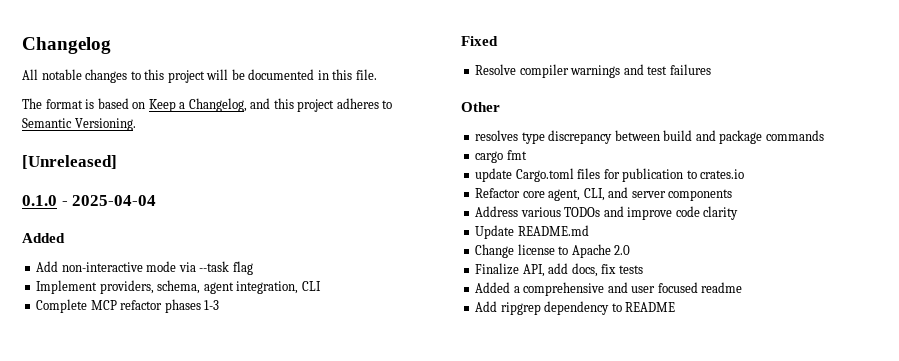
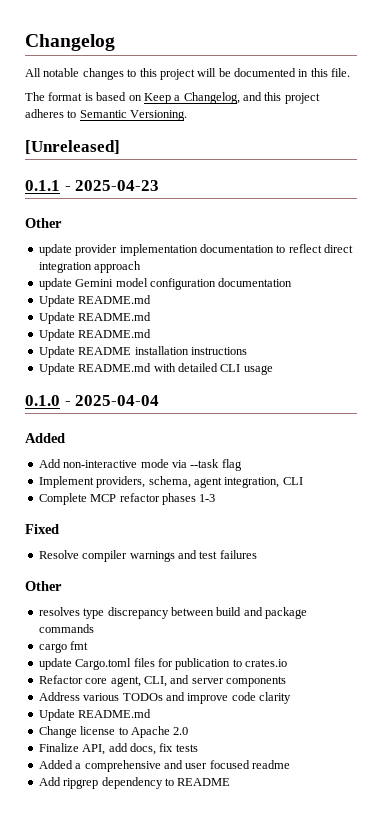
+ 0.1.1 - 2025-04-23
+ Other
+ update provider implementation documentation to reflect direct integration approach
+ update Gemini model configuration documentation
+ Update README.md
+ Update README.md
+ Update README.md
+ Update README installation instructions
+ Update README.md with detailed CLI usage

